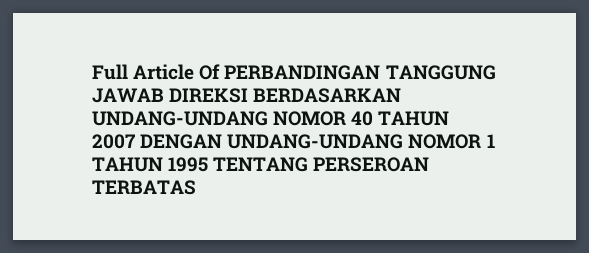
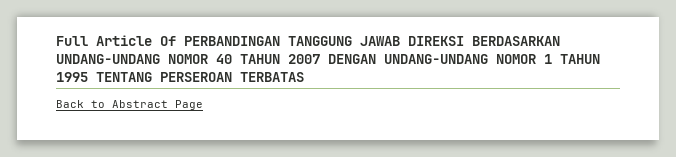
+ Back to Abstract Page

